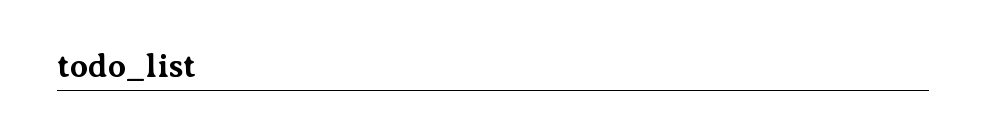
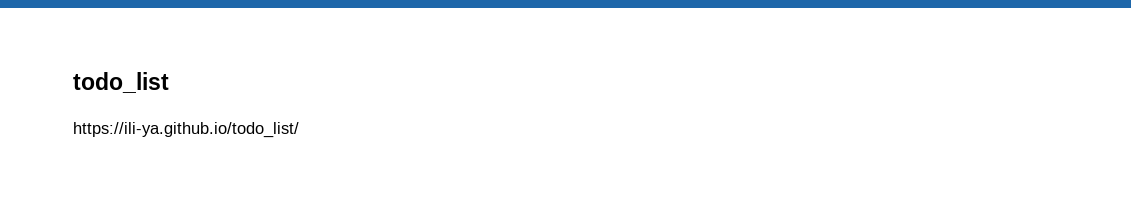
+ https://ili-ya.github.io/todo_list/

